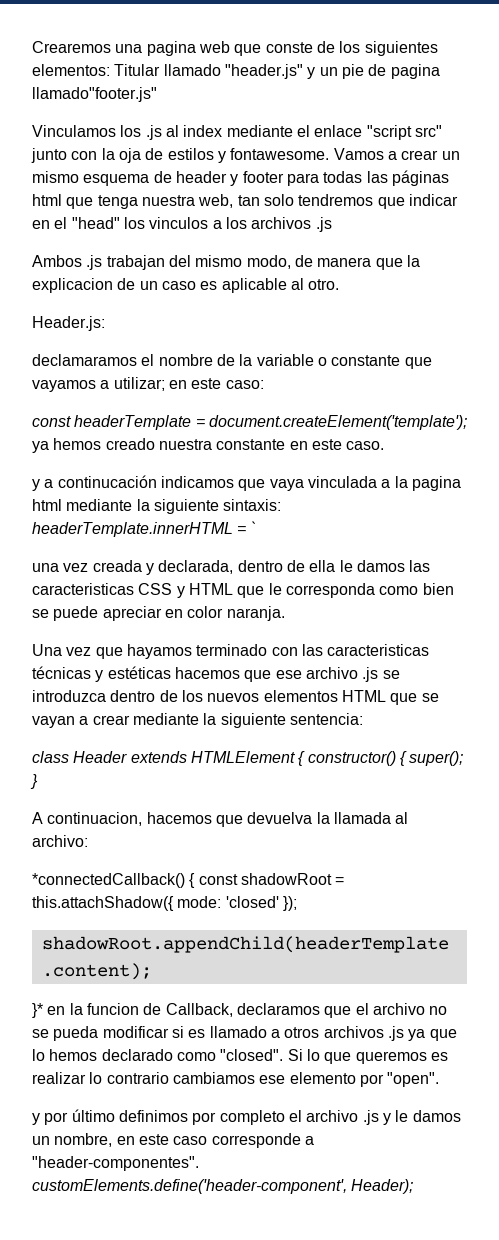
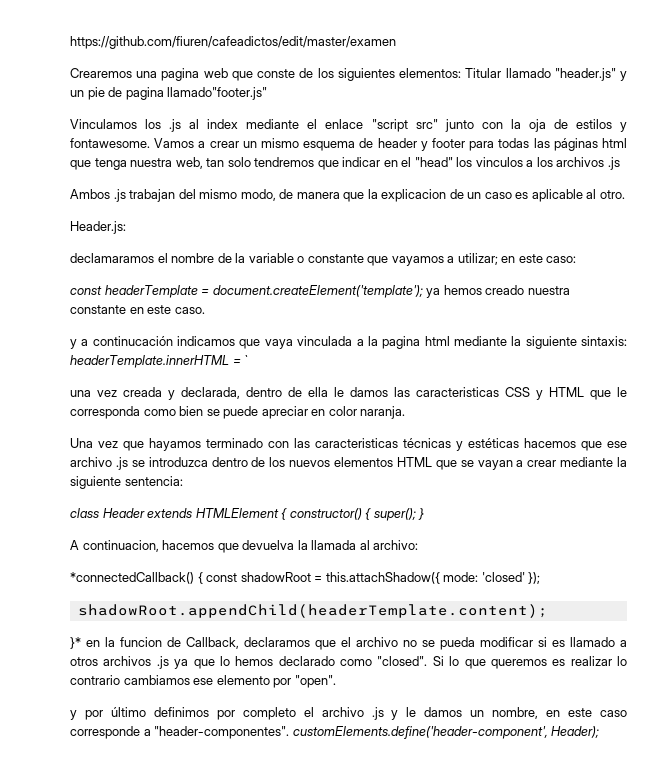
+ https://github.com/fiuren/cafeadictos/edit/master/examen

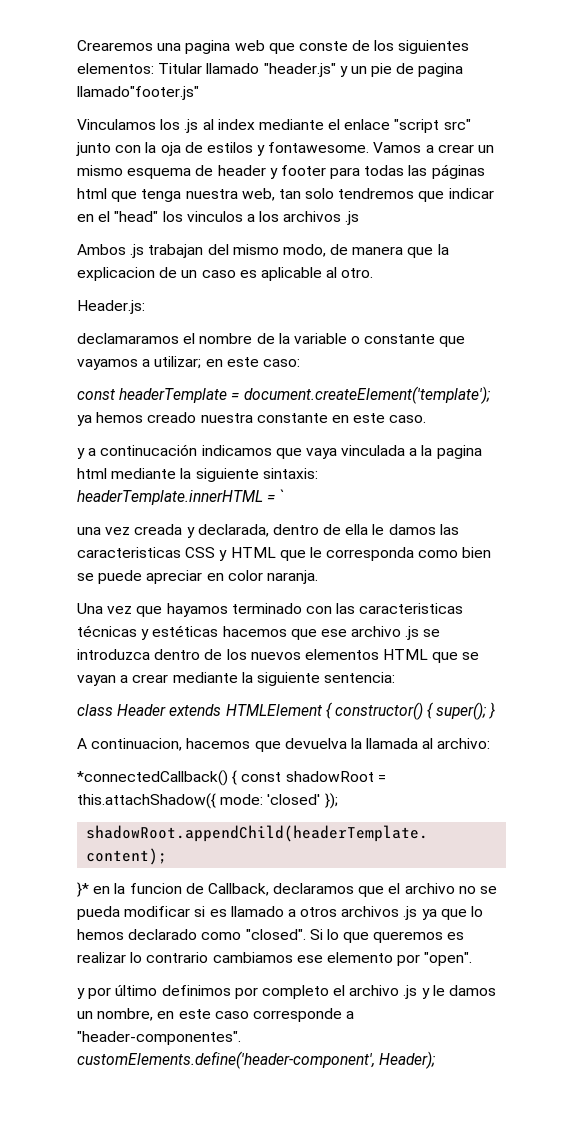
- https://github.com/fiuren/cafeadictos/edit/master/examen

